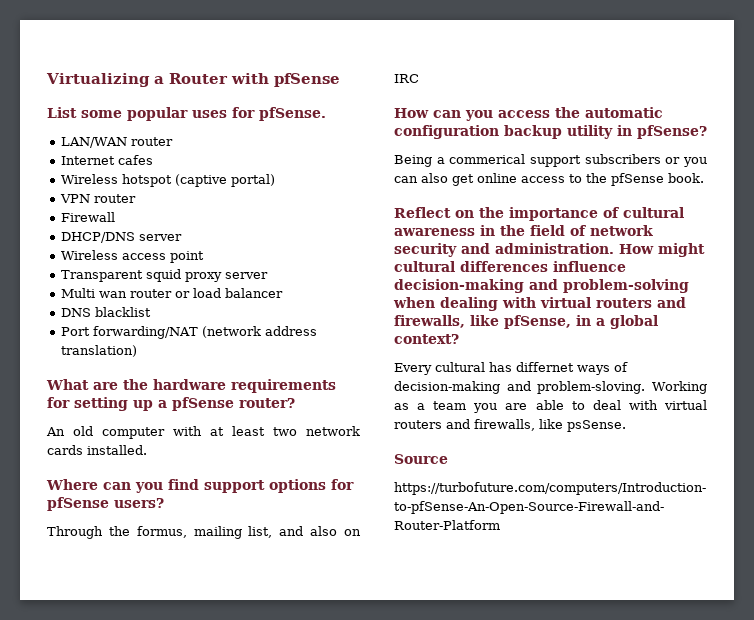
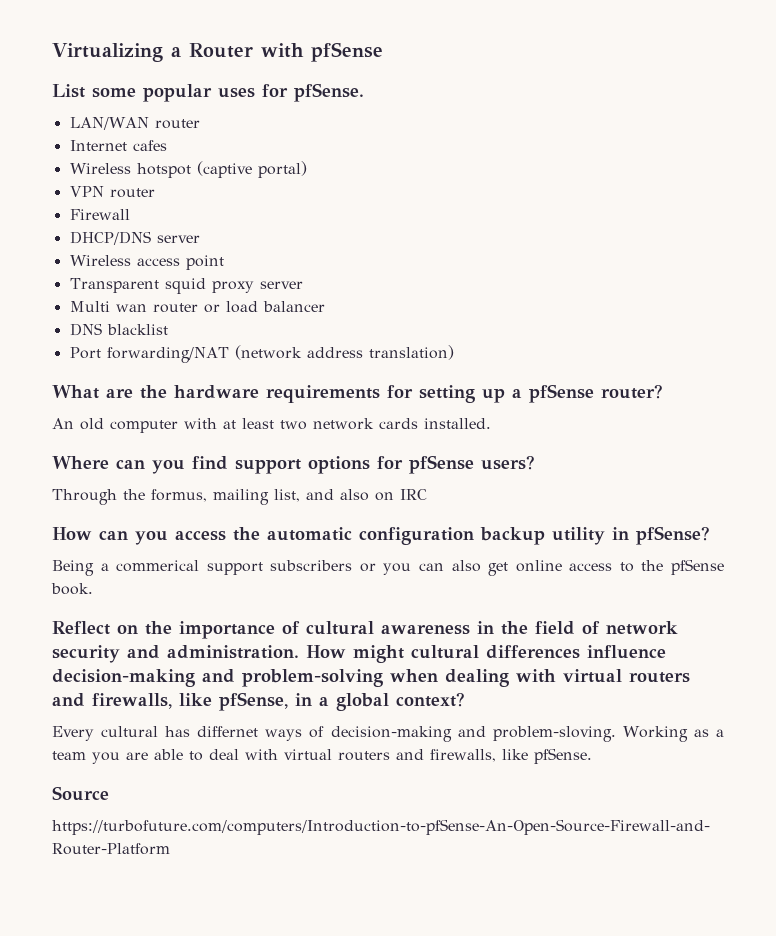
- Working as a team you are able to deal with virtual routers and firewalls, like psSense.
+ Working as a team you are able to deal with virtual routers and firewalls, like pfSense.

